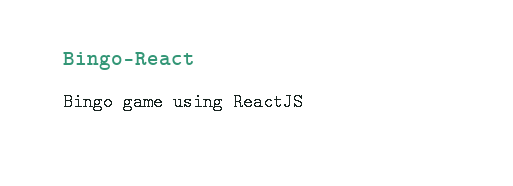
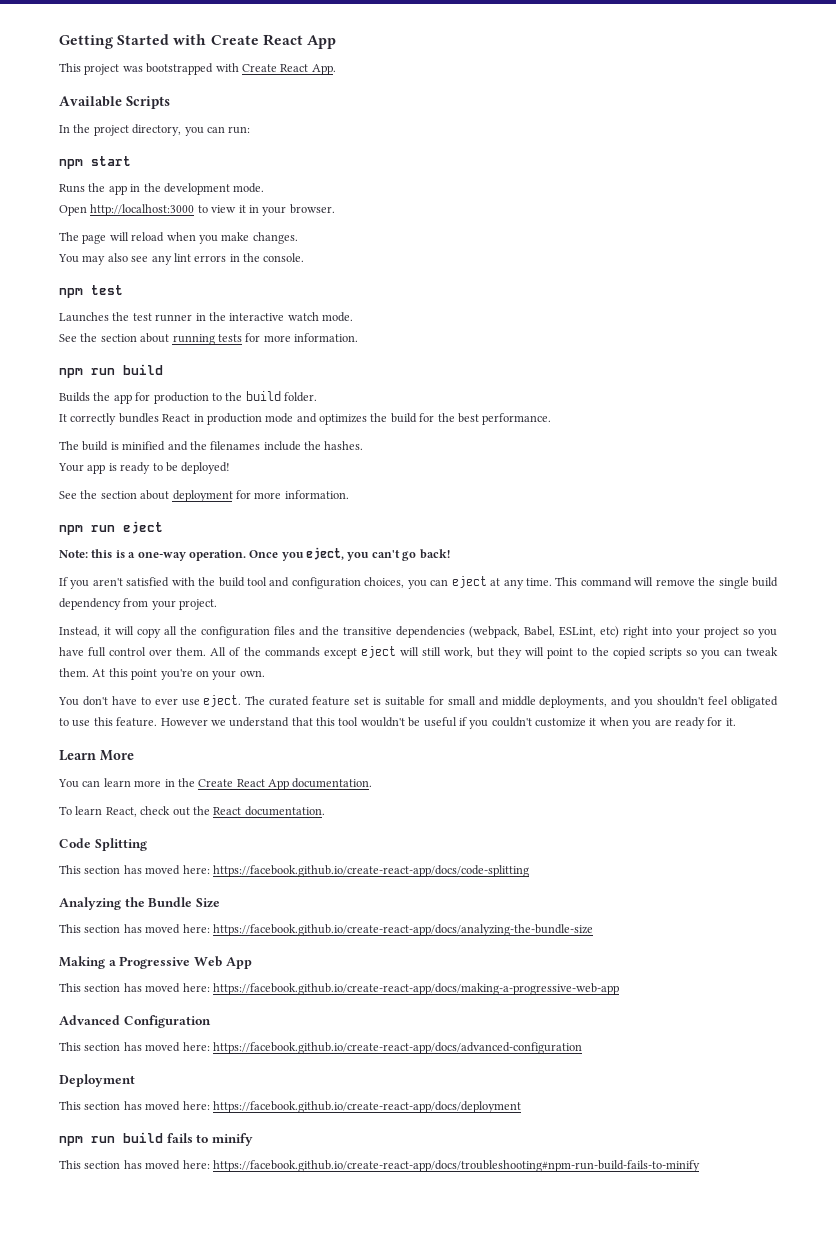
- Bingo-React
- Bingo game using ReactJS
+ Getting Started with Create React App
+ This project was bootstrapped with Create React App.
+ Available Scripts
+ In the project directory, you can run:
+ npm start
+ Runs the app in the development mode.
+ Open http://localhost:3000 to view it in your browser.
+ The page will reload when you make changes.
+ You may also see any lint errors in the console.
+ npm test
+ Launches the test runner in the interactive watch mode.
+ See the section about running tests for more information.
+ npm run build
+ Builds the app for production to the build folder.
+ It correctly bundles React in production mode and optimizes the build for the best performance.
+ The build is minified and the filenames include the hashes.
+ Your app is ready to be deployed!
+ See the section about deployment for more information.
+ npm run eject
+ Note: this is a one-way operation. Once you eject, you can't go back!
+ If you aren't satisfied with the build tool and configuration choices, you can eject at any time. This command will remove the single build dependency from your project.
+ Instead, it will copy all the configuration files and the transitive dependencies (webpack, Babel, ESLint, etc) right into your project so you have full control over them. All of the commands except eject will still work, but they will point to the copied scripts so you can tweak them. At this point you're on your own.
+ You don't have to ever use eject. The curated feature set is suitable for small and middle deployments, and you shouldn't feel obligated to use this feature. However we understand that this tool wouldn't be useful if you couldn't customize it when you are ready for it.
+ Learn More
+ You can learn more in the Create React App documentation.
+ To learn React, check out the React documentation.
+ Code Splitting
+ This section has moved here: https://facebook.github.io/create-react-app/docs/code-splitting
+ Analyzing the Bundle Size
+ This section has moved here: https://facebook.github.io/create-react-app/docs/analyzing-the-bundle-size
+ Making a Progressive Web App
+ This section has moved here: https://facebook.github.io/create-react-app/docs/making-a-progressive-web-app
+ Advanced Configuration
+ This section has moved here: https://facebook.github.io/create-react-app/docs/advanced-configuration
+ Deployment
+ This section has moved here: https://facebook.github.io/create-react-app/docs/deployment
+ npm run build fails to minify
+ This section has moved here: https://facebook.github.io/create-react-app/docs/troubleshooting#npm-run-build-fails-to-minify

